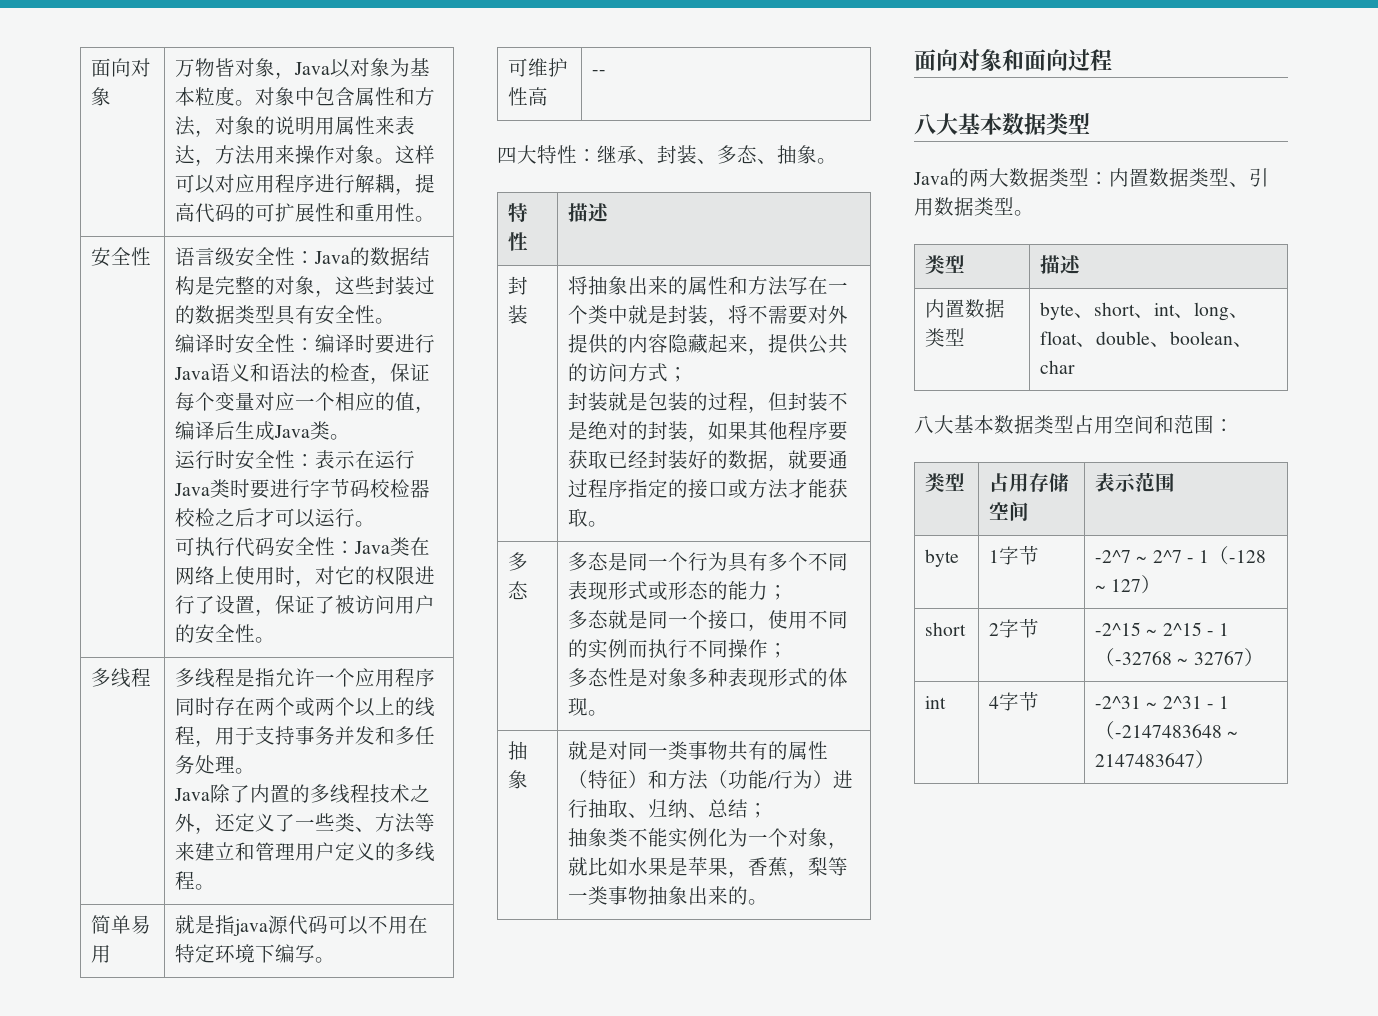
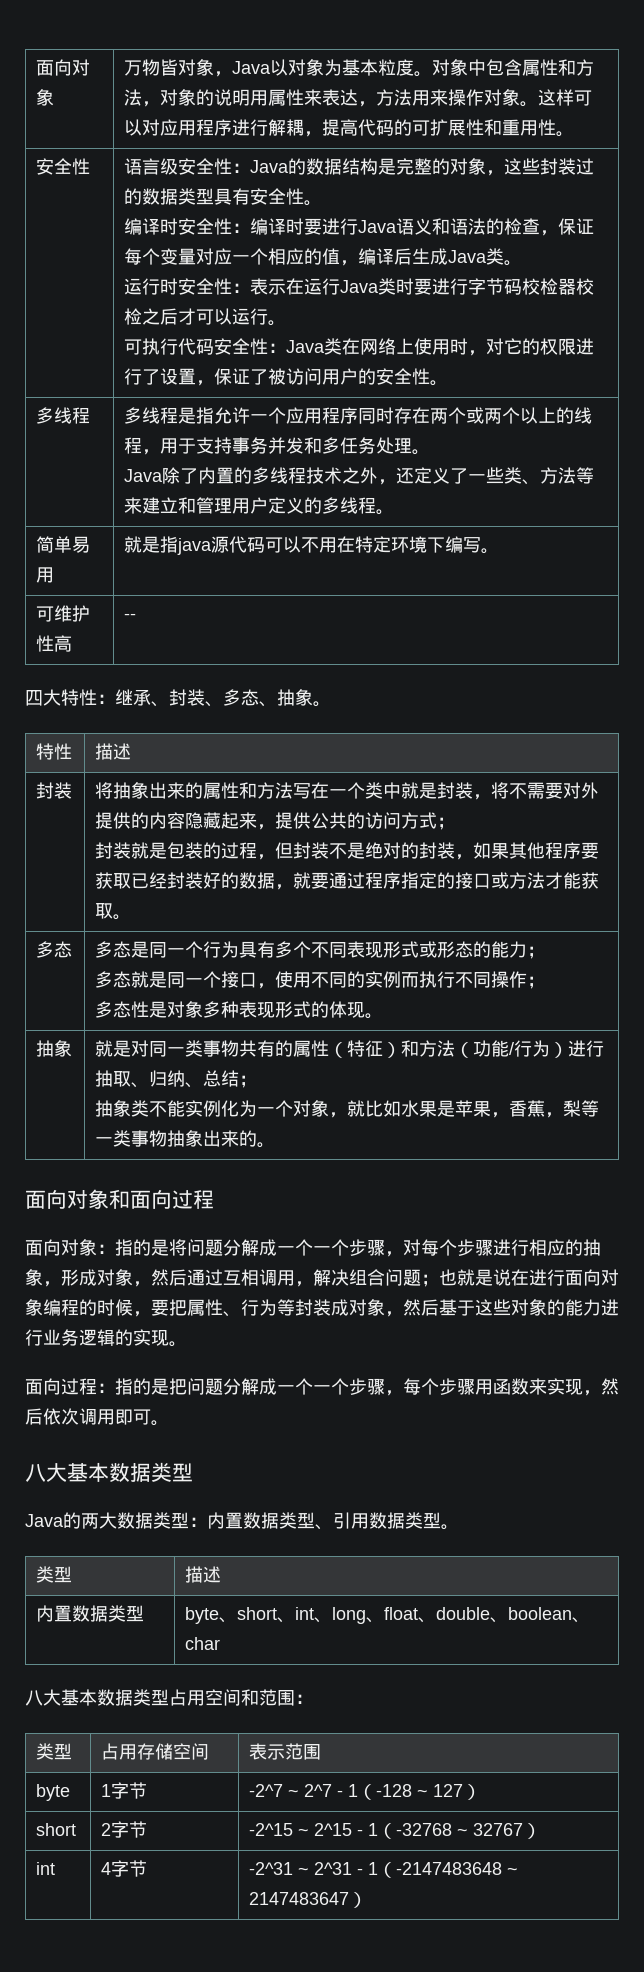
+ 面向对象：指的是将问题分解成一个一个步骤，对每个步骤进行相应的抽象，形成对象，然后通过互相调用，解决组合问题；也就是说在进行面向对象编程的时候，要把属性、行为等封装成对象，然后基于这些对象的能力进行业务逻辑的实现。
+ 面向过程：指的是把问题分解成一个一个步骤，每个步骤用函数来实现，然后依次调用即可。

